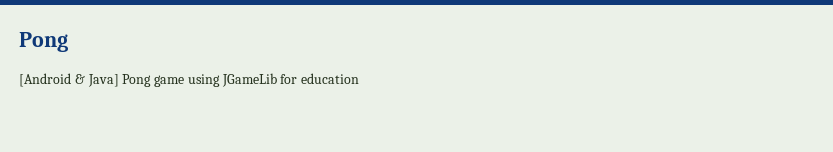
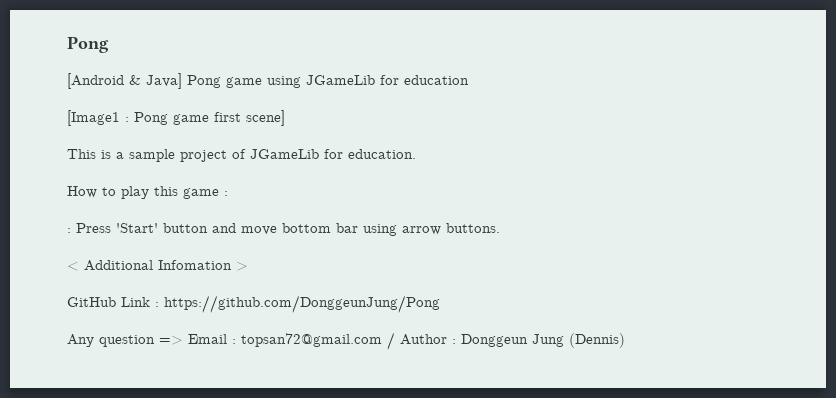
+ [Image1 : Pong game first scene]
+ This is a sample project of JGameLib for education.
+ How to play this game :
+ : Press 'Start' button and move bottom bar using arrow buttons.
+ < Additional Infomation >
+ GitHub Link : https://github.com/DonggeunJung/Pong
+ Any question => Email : topsan72@gmail.com / Author : Donggeun Jung (Dennis)

